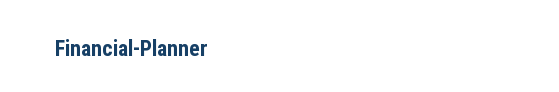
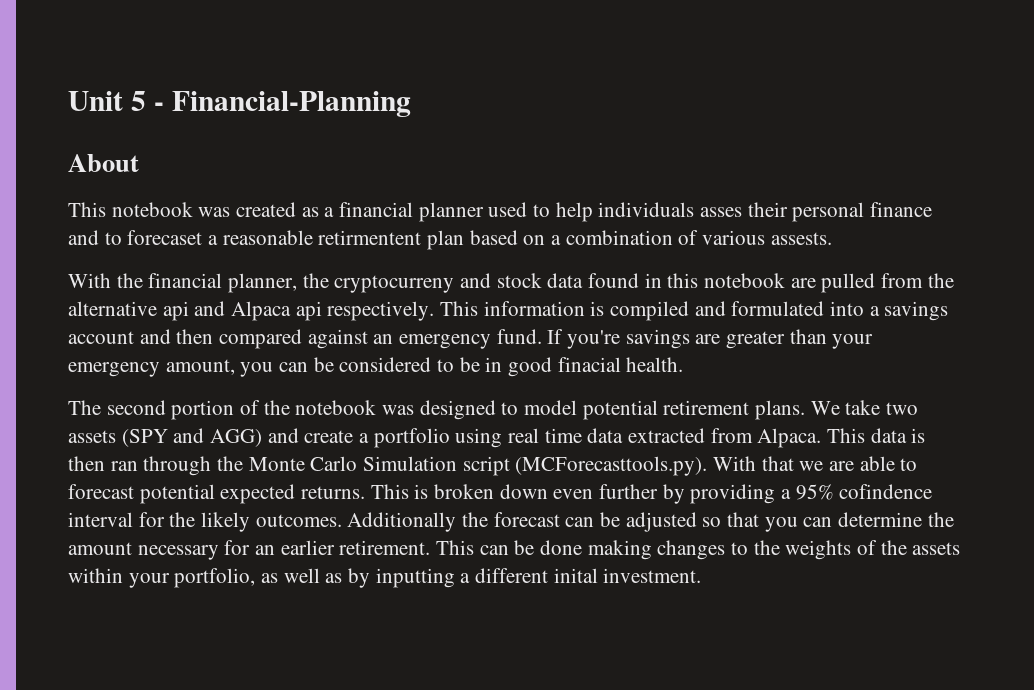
- Financial-Planner
+ Unit 5 - Financial-Planning
+ About
+ This notebook was created as a financial planner used to help individuals asses their personal finance and to forecaset a reasonable retirmentent plan based on a combination of various assests.
+ With the financial planner, the cryptocurreny and stock data found in this notebook are pulled from the alternative api and Alpaca api respectively. This information is compiled and formulated into a savings account and then compared against an emergency fund. If you're savings are greater than your emergency amount, you can be considered to be in good finacial health.
+ The second portion of the notebook was designed to model potential retirement plans. We take two assets (SPY and AGG) and create a portfolio using real time data extracted from Alpaca. This data is then ran through the Monte Carlo Simulation script (MCForecasttools.py). With that we are able to forecast potential expected returns. This is broken down even further by providing a 95% cofindence interval for the likely outcomes. Additionally the forecast can be adjusted so that you can determine the amount necessary for an earlier retirement. This can be done making changes to the weights of the assets within your portfolio, as well as by inputting a different inital investment.

